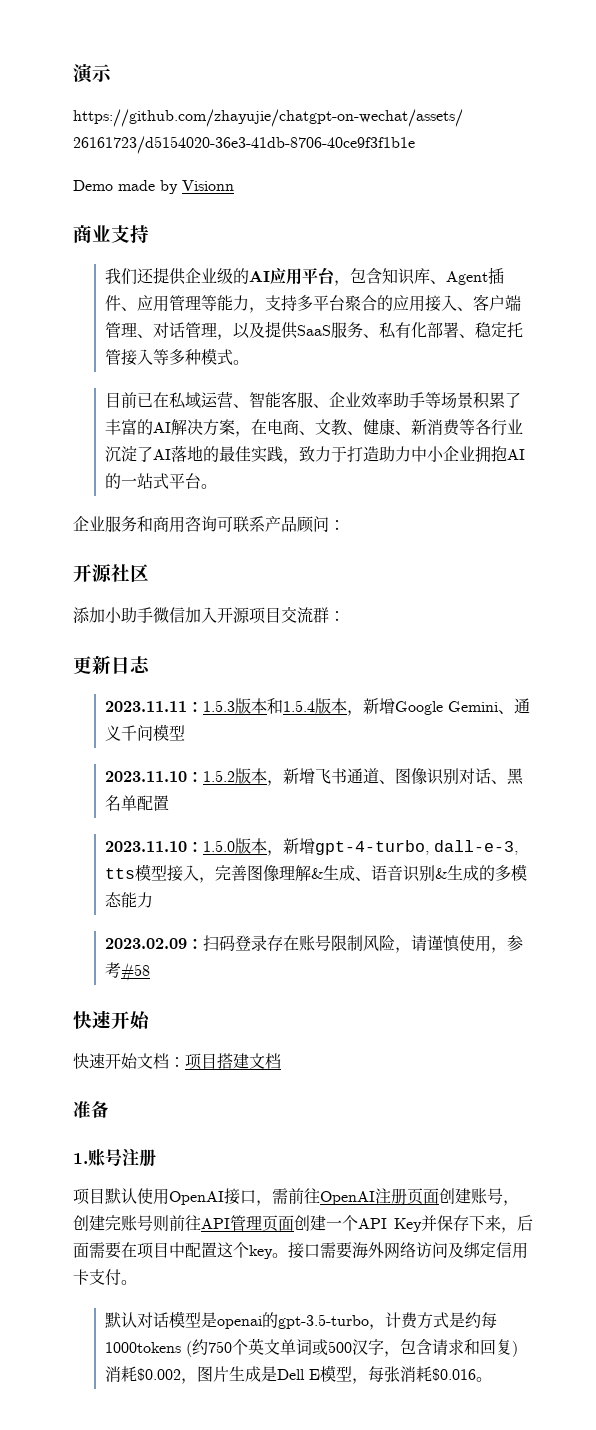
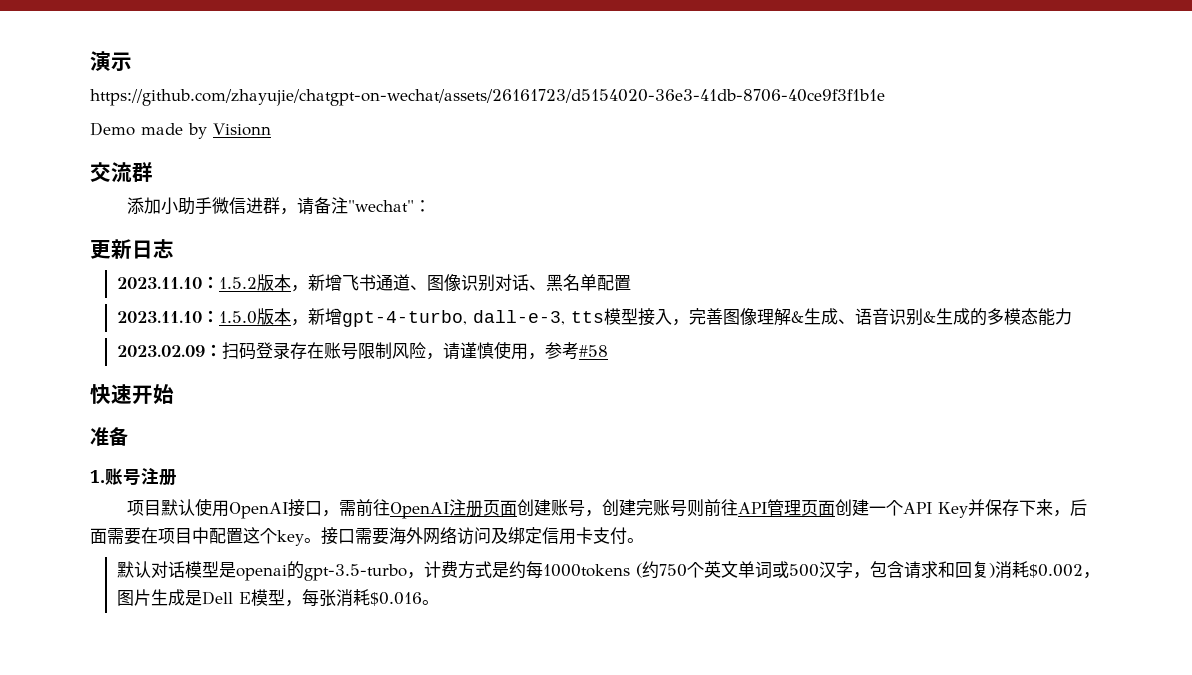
- 商业支持
- 我们还提供企业级的AI应用平台，包含知识库、Agent插件、应用管理等能力，支持多平台聚合的应用接入、客户端管理、对话管理，以及提供SaaS服务、私有化部署、稳定托管接入等多种模式。
- 目前已在私域运营、智能客服、企业效率助手等场景积累了丰富的AI解决方案，在电商、文教、健康、新消费等各行业沉淀了AI落地的最佳实践，致力于打造助力中小企业拥抱AI的一站式平台。
- 企业服务和商用咨询可联系产品顾问：
- 开源社区
- 添加小助手微信加入开源项目交流群：
+ 交流群
+ 添加小助手微信进群，请备注"wechat"：
  更新日志
- 2023.11.11：1.5.3版本和1.5.4版本，新增Google Gemini、通义千问模型
- 快速开始文档：项目搭建文档

